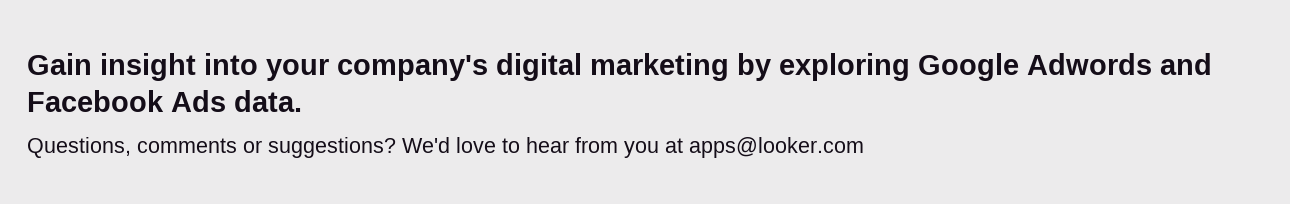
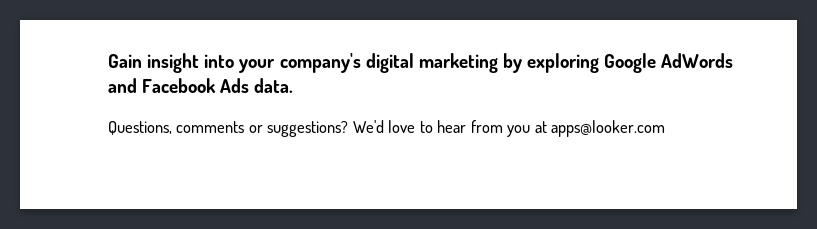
- Gain insight into your company's digital marketing by exploring Google Adwords and Facebook Ads data.
+ Gain insight into your company's digital marketing by exploring Google AdWords and Facebook Ads data.

